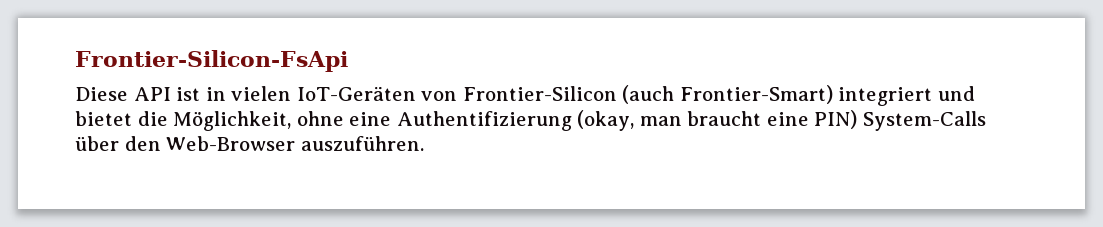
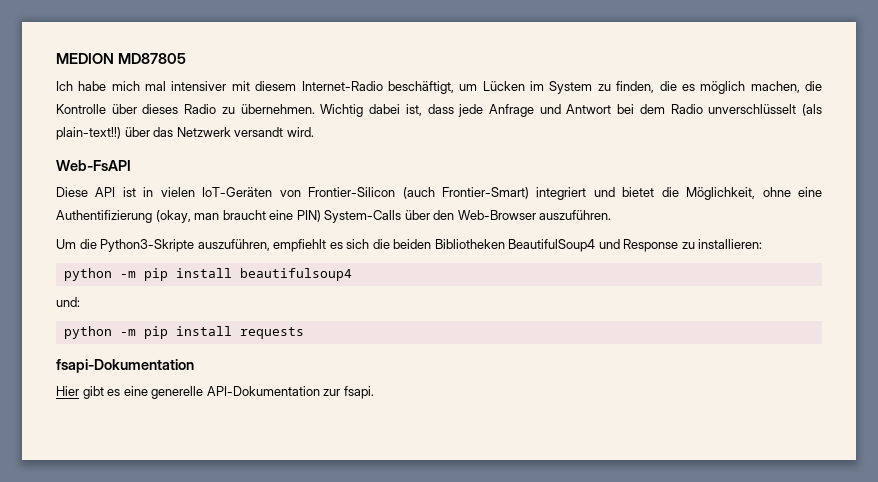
- Frontier-Silicon-FsApi
+ MEDION MD87805
+ Ich habe mich mal intensiver mit diesem Internet-Radio beschäftigt, um Lücken im System zu finden, die es möglich machen, die Kontrolle über dieses Radio zu übernehmen. Wichtig dabei ist, dass jede Anfrage und Antwort bei dem Radio unverschlüsselt (als plain-text!!) über das Netzwerk versandt wird.
+ Web-FsAPI
+ Um die Python3-Skripte auszuführen, empfiehlt es sich die beiden Bibliotheken BeautifulSoup4 und Response zu installieren:
+ python -m pip install beautifulsoup4
+ und:
+ python -m pip install requests
+ fsapi-Dokumentation
+ Hier gibt es eine generelle API-Dokumentation zur fsapi.

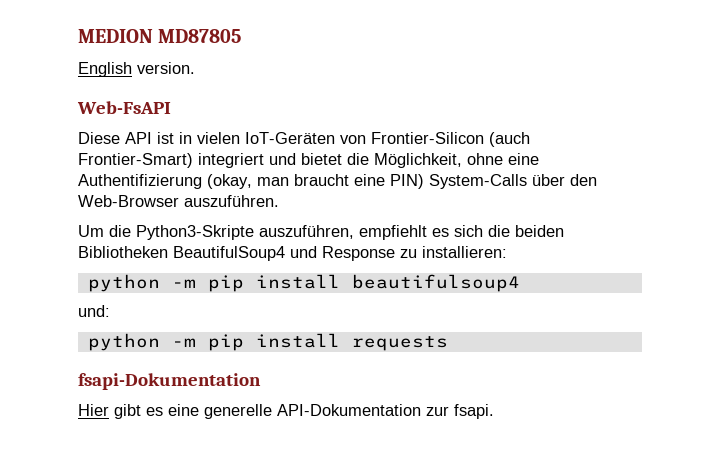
- Ich habe mich mal intensiver mit diesem Internet-Radio beschäftigt, um Lücken im System zu finden, die es möglich machen, die Kontrolle über dieses Radio zu übernehmen. Wichtig dabei ist, dass jede Anfrage und Antwort bei dem Radio unverschlüsselt (als plain-text!!) über das Netzwerk versandt wird.
+ English version.

